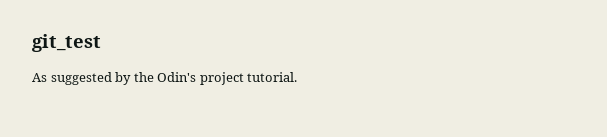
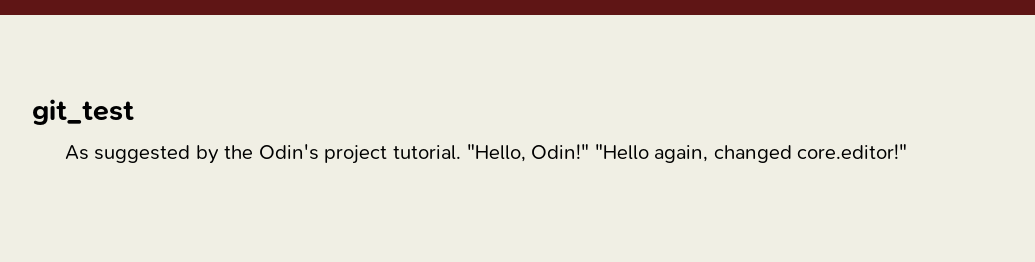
+ "Hello, Odin!" "Hello again, changed core.editor!"

